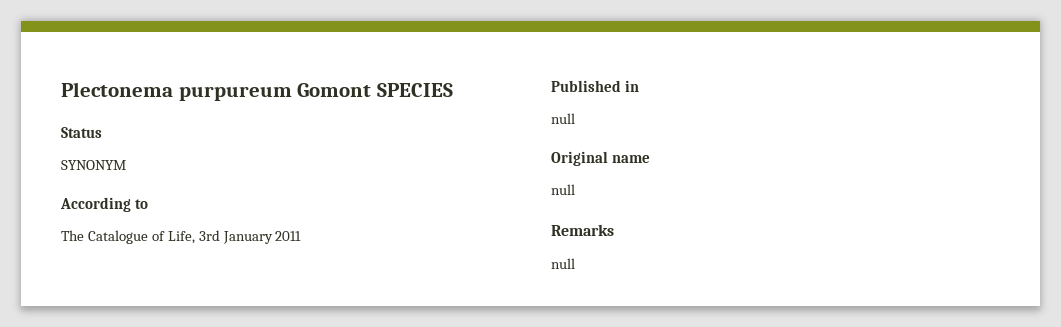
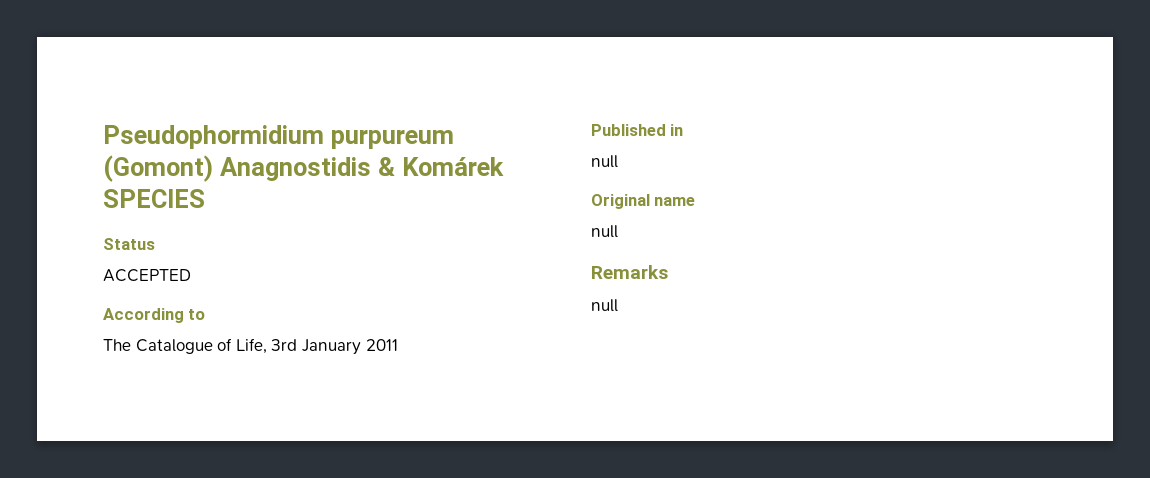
- Plectonema purpureum Gomont SPECIES
+ Pseudophormidium purpureum (Gomont) Anagnostidis & Komárek SPECIES
- SYNONYM
+ ACCEPTED

